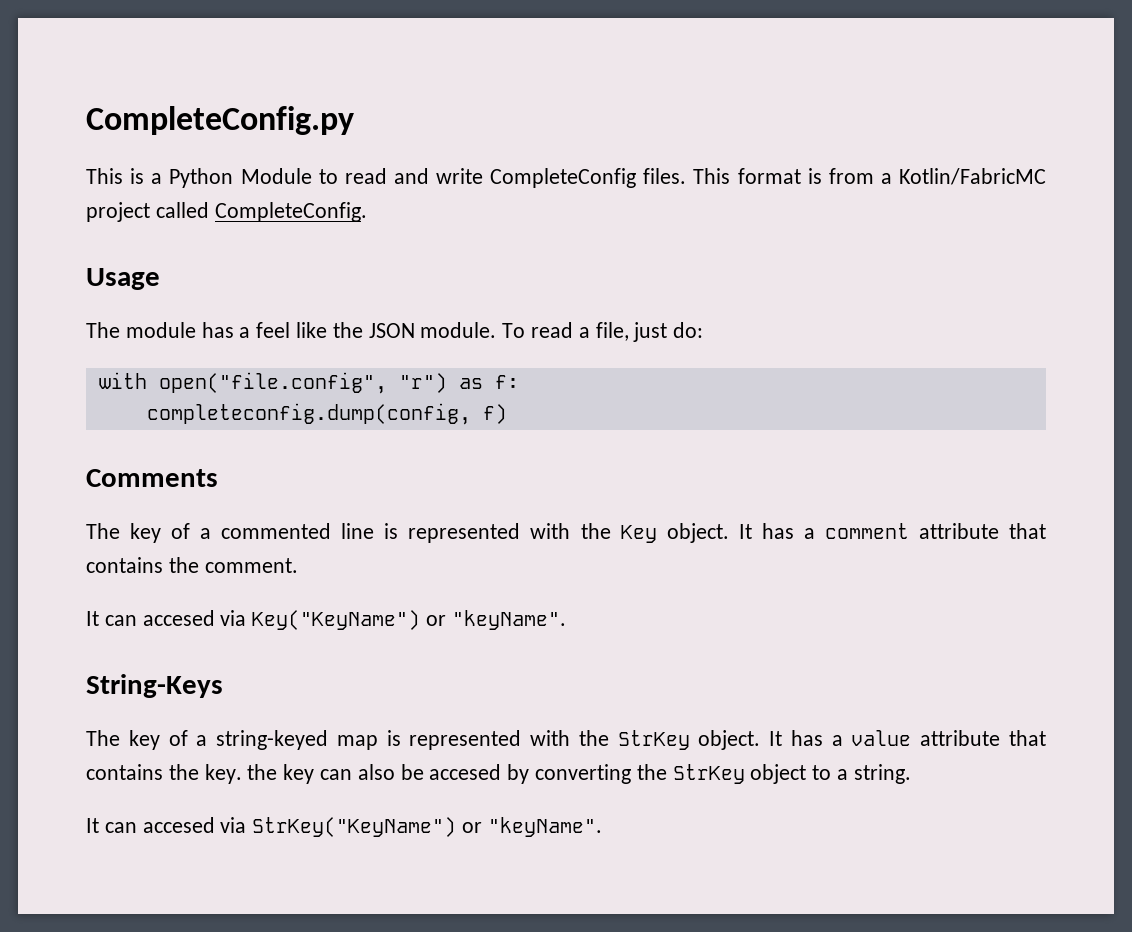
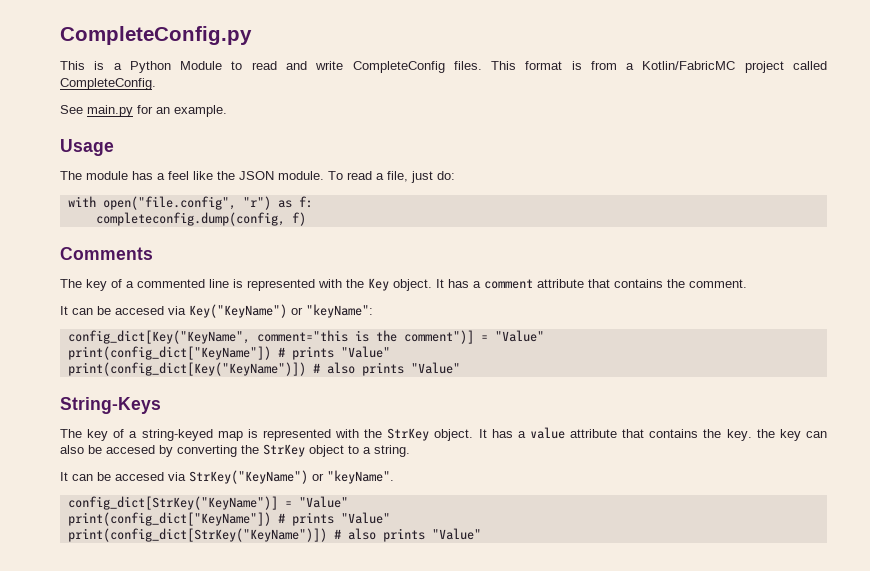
+ See main.py for an example.
- It can accesed via Key("KeyName") or "keyName".
+ It can be accesed via Key("KeyName") or "keyName":
+ config_dict[Key("KeyName", comment="this is the comment")] = "Value"
+ print(config_dict["KeyName"]) # prints "Value"
+ print(config_dict[Key("KeyName")]) # also prints "Value"
- It can accesed via StrKey("KeyName") or "keyName".
+ It can be accesed via StrKey("KeyName") or "keyName".
+ config_dict[StrKey("KeyName")] = "Value"
+ print(config_dict["KeyName"]) # prints "Value"
+ print(config_dict[StrKey("KeyName")]) # also prints "Value"

